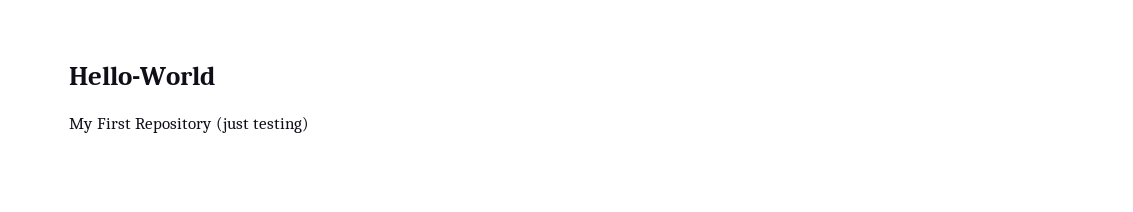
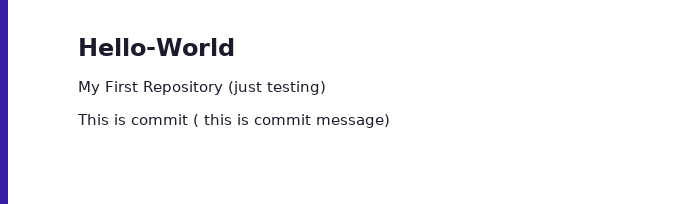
+ This is commit ( this is commit message)

